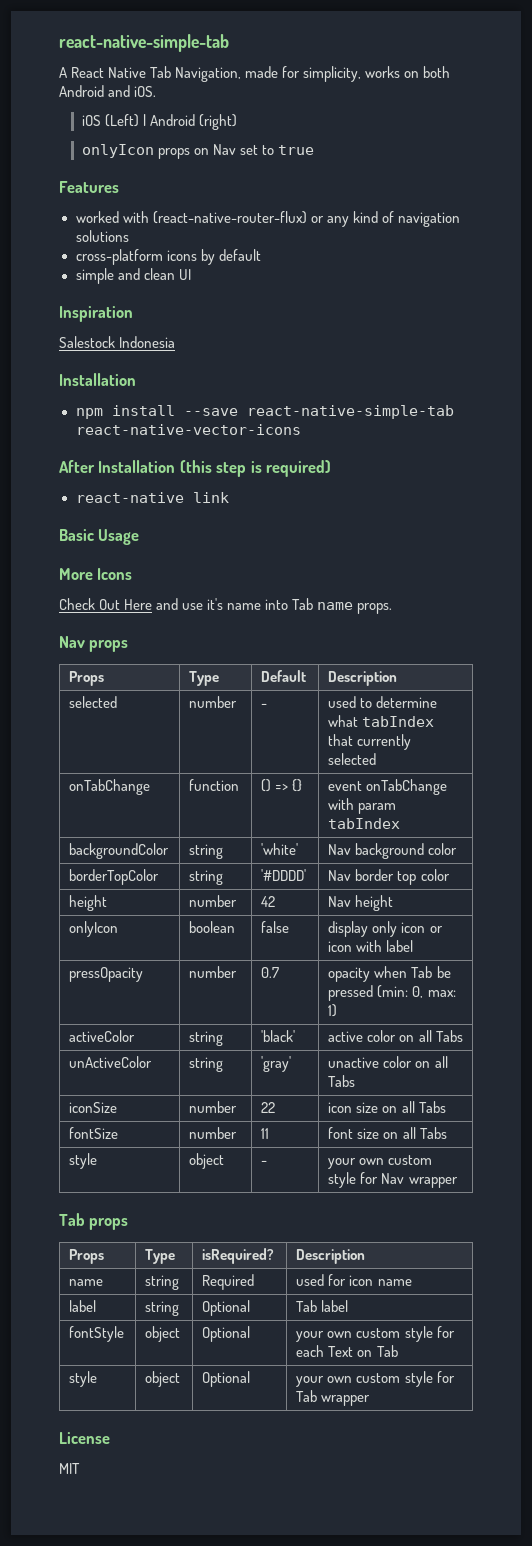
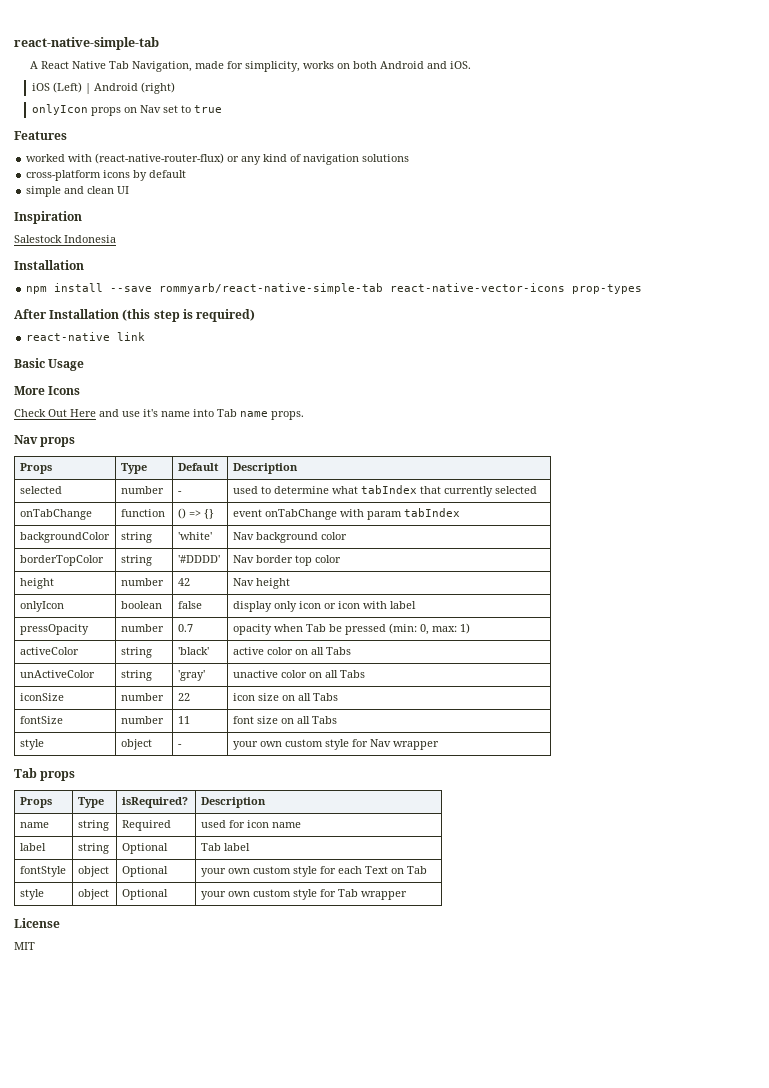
- npm install --save react-native-simple-tab react-native-vector-icons
+ npm install --save rommyarb/react-native-simple-tab react-native-vector-icons prop-types

